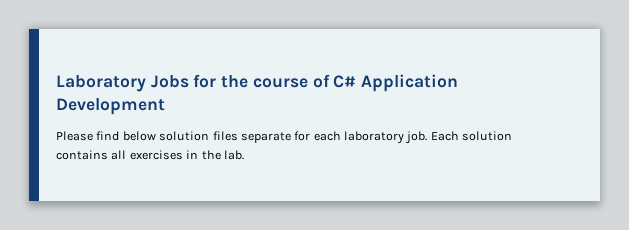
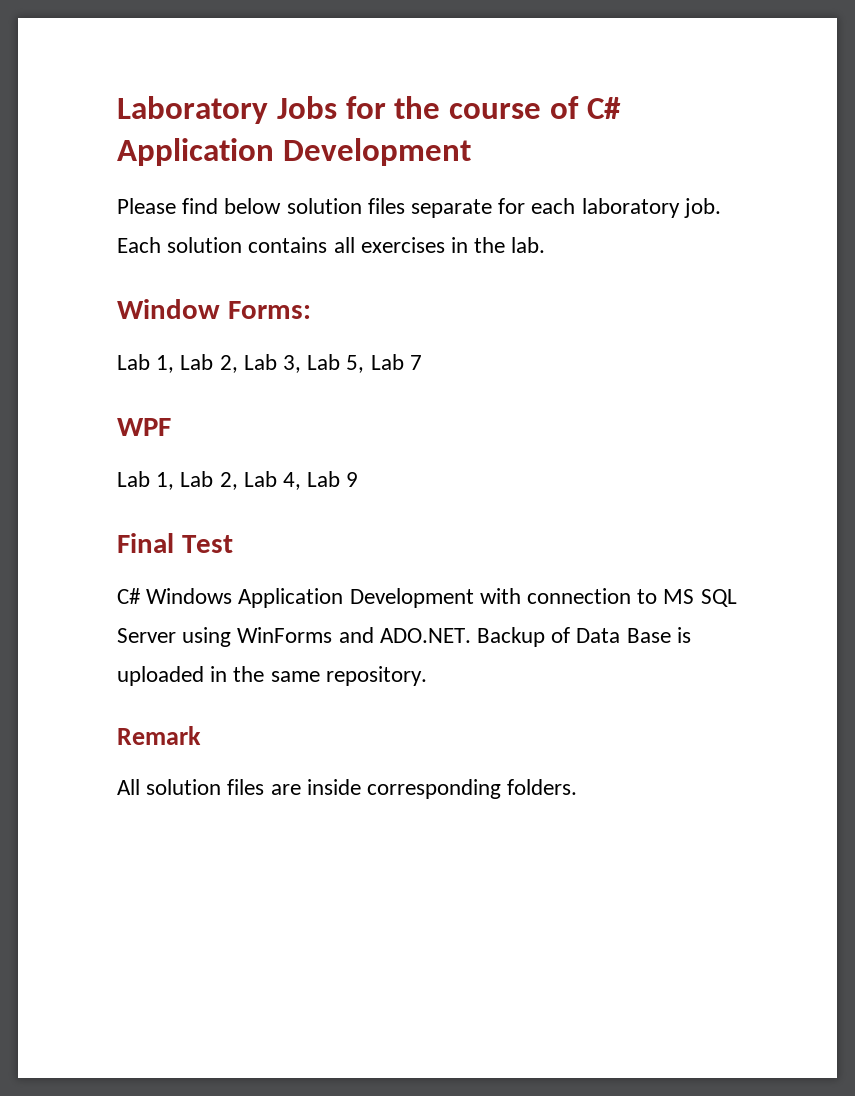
+ Window Forms:
+ Lab 1, Lab 2, Lab 3, Lab 5, Lab 7
+ WPF
+ Lab 1, Lab 2, Lab 4, Lab 9
+ Final Test
+ C# Windows Application Development with connection to MS SQL Server using WinForms and ADO.NET. Backup of Data Base is uploaded in the same repository.
+ Remark
+ All solution files are inside corresponding folders.

